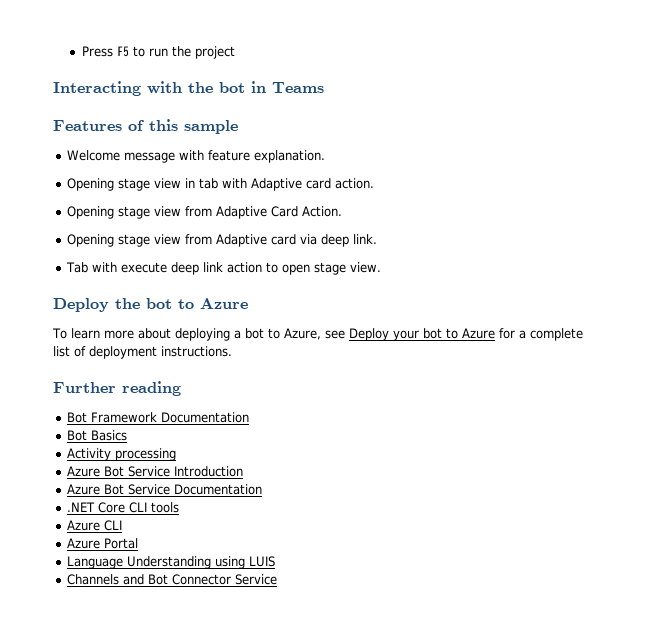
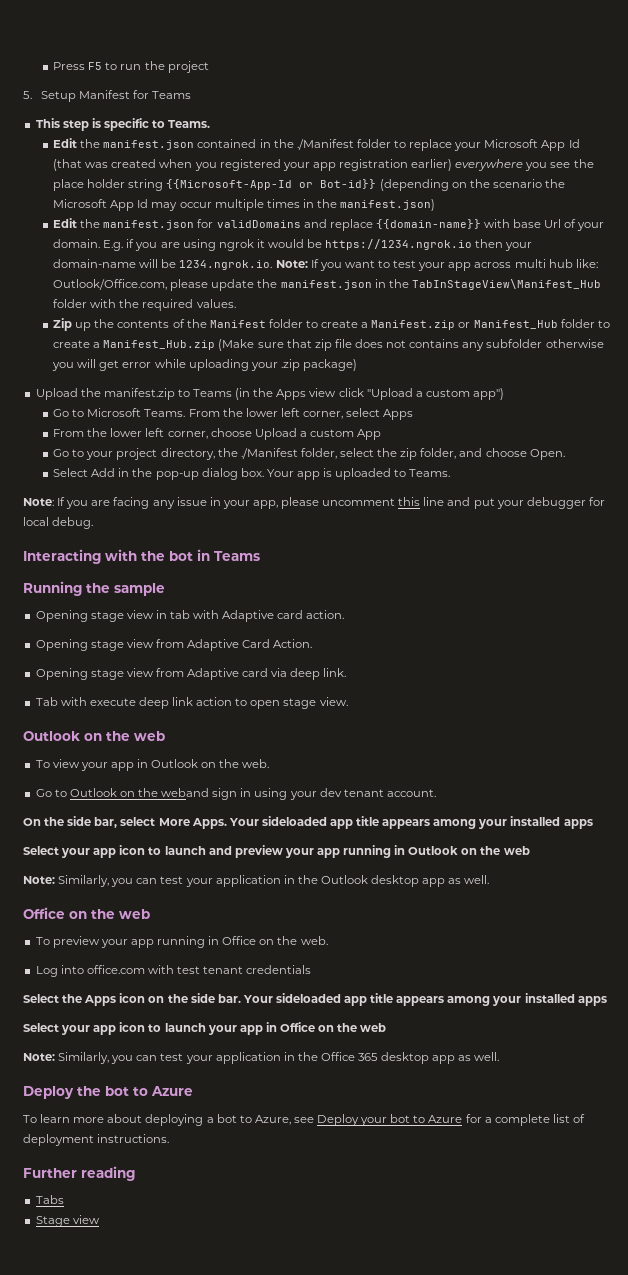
+ 5. Setup Manifest for Teams
+ This step is specific to Teams.
+ Edit the manifest.json contained in the ./Manifest folder to replace your Microsoft App Id (that was created when you registered your app registration earlier) everywhere you see the place holder string {{Microsoft-App-Id or Bot-id}} (depending on the scenario the Microsoft App Id may occur multiple times in the manifest.json)
+ Edit the manifest.json for validDomains and replace {{domain-name}} with base Url of your domain. E.g. if you are using ngrok it would be https://1234.ngrok.io then your domain-name will be 1234.ngrok.io. Note: If you want to test your app across multi hub like: Outlook/Office.com, please update the manifest.json in the TabInStageView\Manifest_Hub folder with the required values.
+ Zip up the contents of the Manifest folder to create a Manifest.zip or Manifest_Hub folder to create a Manifest_Hub.zip (Make sure that zip file does not contains any subfolder otherwise you will get error while uploading your .zip package)
+ Upload the manifest.zip to Teams (in the Apps view click "Upload a custom app")
+ Go to Microsoft Teams. From the lower left corner, select Apps
+ From the lower left corner, choose Upload a custom App
+ Go to your project directory, the ./Manifest folder, select the zip folder, and choose Open.
+ Select Add in the pop-up dialog box. Your app is uploaded to Teams.
+ Note: If you are facing any issue in your app, please uncomment this line and put your debugger for local debug.
- Features of this sample
- Welcome message with feature explanation.
+ Running the sample
  Tab with execute deep link action to open stage view.
+ Outlook on the web
+ To view your app in Outlook on the web.
+ Go to Outlook on the weband sign in using your dev tenant account.
+ On the side bar, select More Apps. Your sideloaded app title appears among your installed apps
+ Select your app icon to launch and preview your app running in Outlook on the web
+ Note: Similarly, you can test your application in the Outlook desktop app as well.
+ Office on the web
+ To preview your app running in Office on the web.
+ Log into office.com with test tenant credentials
+ Select the Apps icon on the side bar. Your sideloaded app title appears among your installed apps
+ Select your app icon to launch your app in Office on the web
+ Note: Similarly, you can test your application in the Office 365 desktop app as well.
- Bot Framework Documentation
- Bot Basics
- Activity processing
- Azure Bot Service Introduction
- Azure Bot Service Documentation
- .NET Core CLI tools
- Azure CLI
- Azure Portal
- Language Understanding using LUIS
- Channels and Bot Connector Service
+ Tabs
+ Stage view

